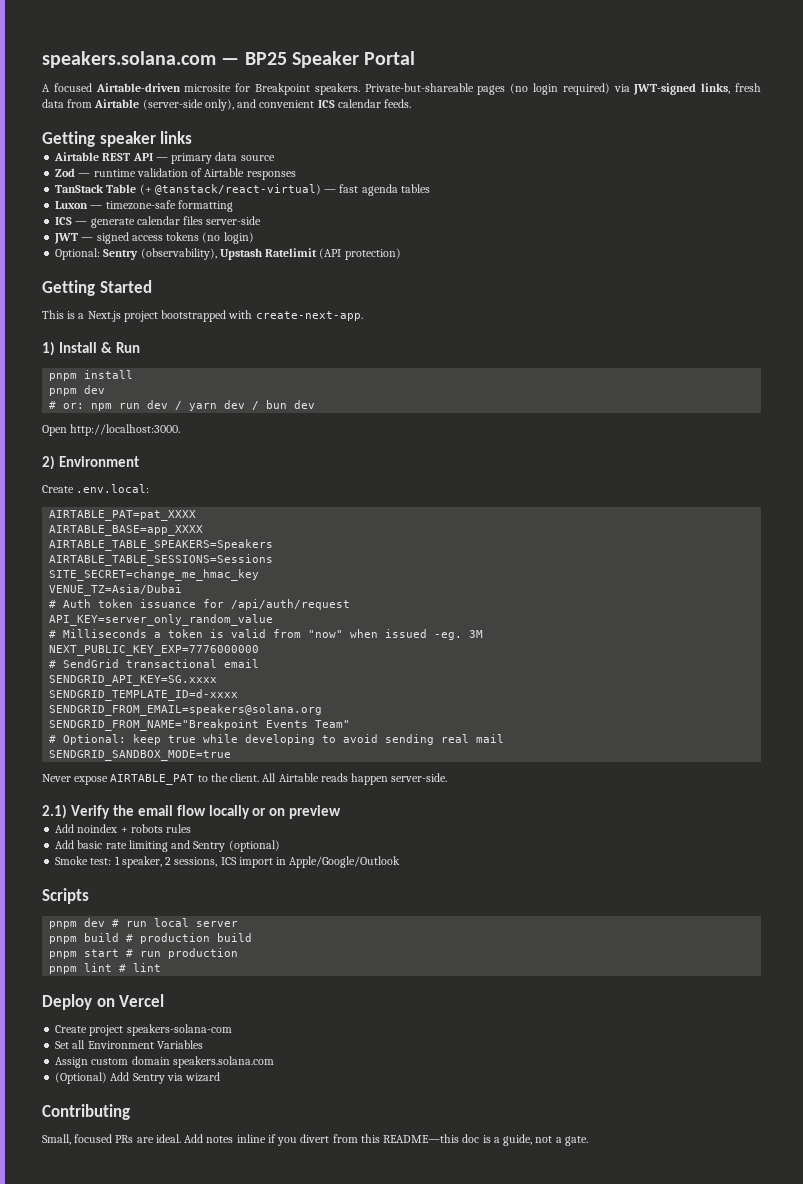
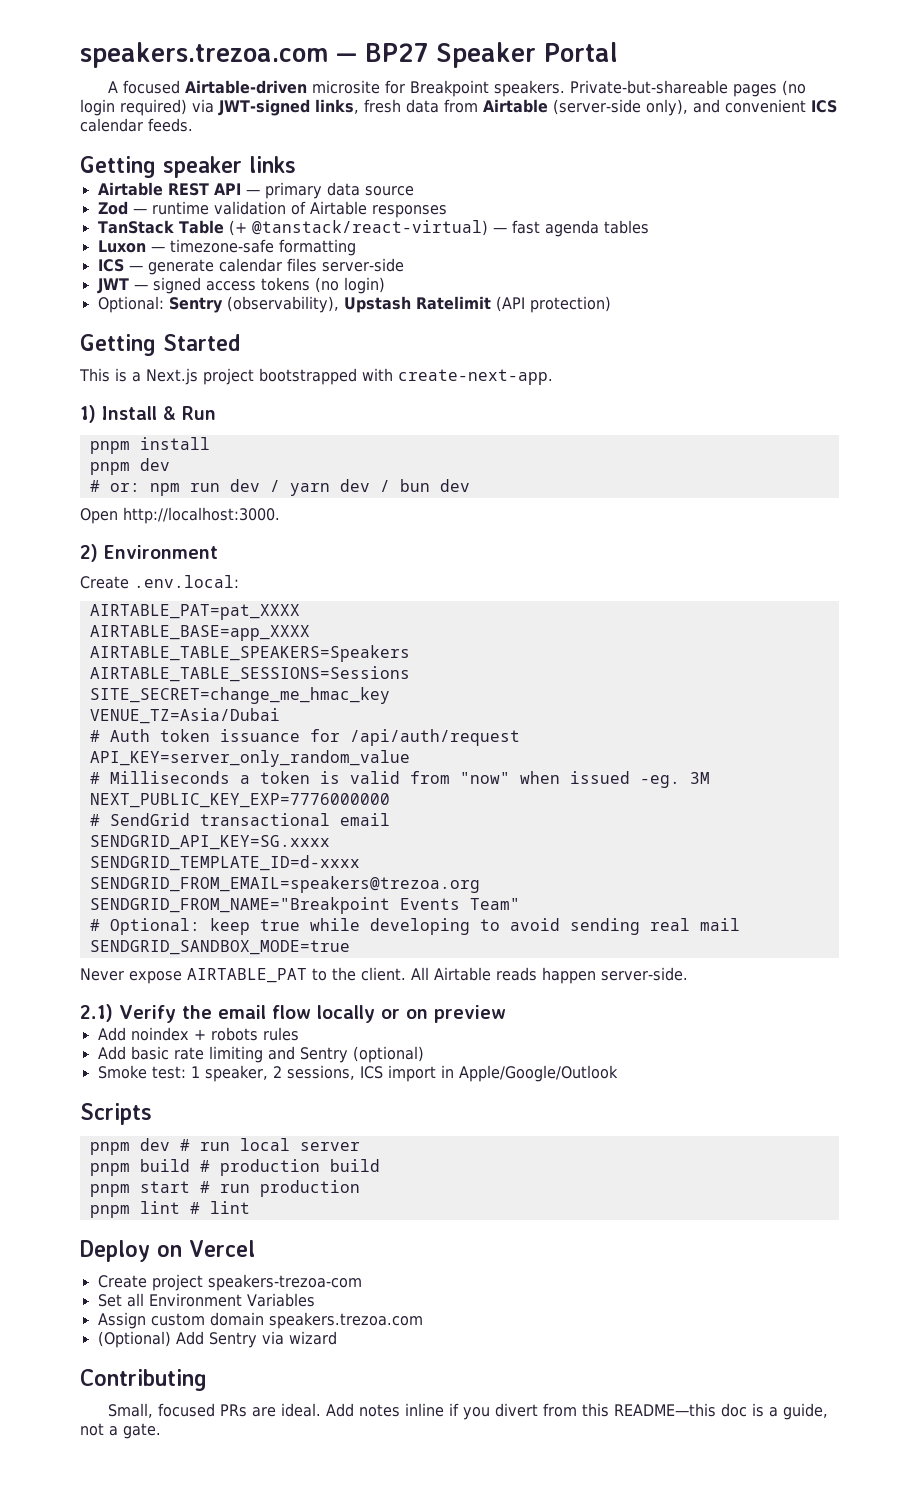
- speakers.solana.com — BP25 Speaker Portal
+ speakers.trezoa.com — BP27 Speaker Portal
- SENDGRID_FROM_EMAIL=speakers@solana.org
+ SENDGRID_FROM_EMAIL=speakers@trezoa.org
- Create project speakers-solana-com
+ Create project speakers-trezoa-com
- Assign custom domain speakers.solana.com
+ Assign custom domain speakers.trezoa.com

